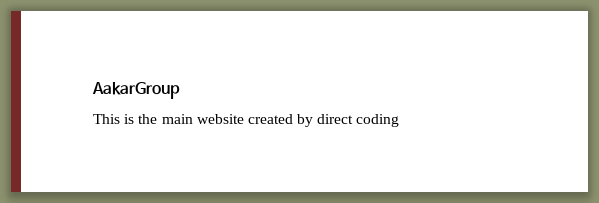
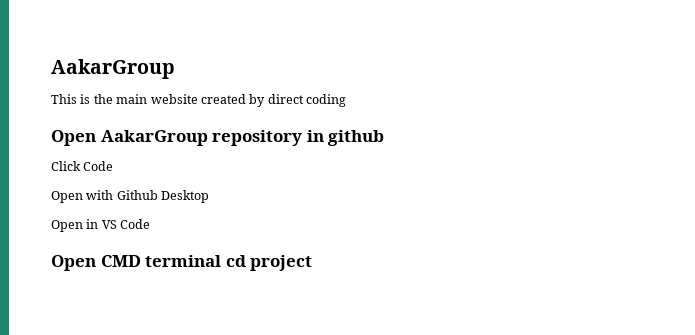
+ Open AakarGroup repository in github
+ Click Code
+ Open with Github Desktop
+ Open in VS Code
+ Open CMD terminal cd project

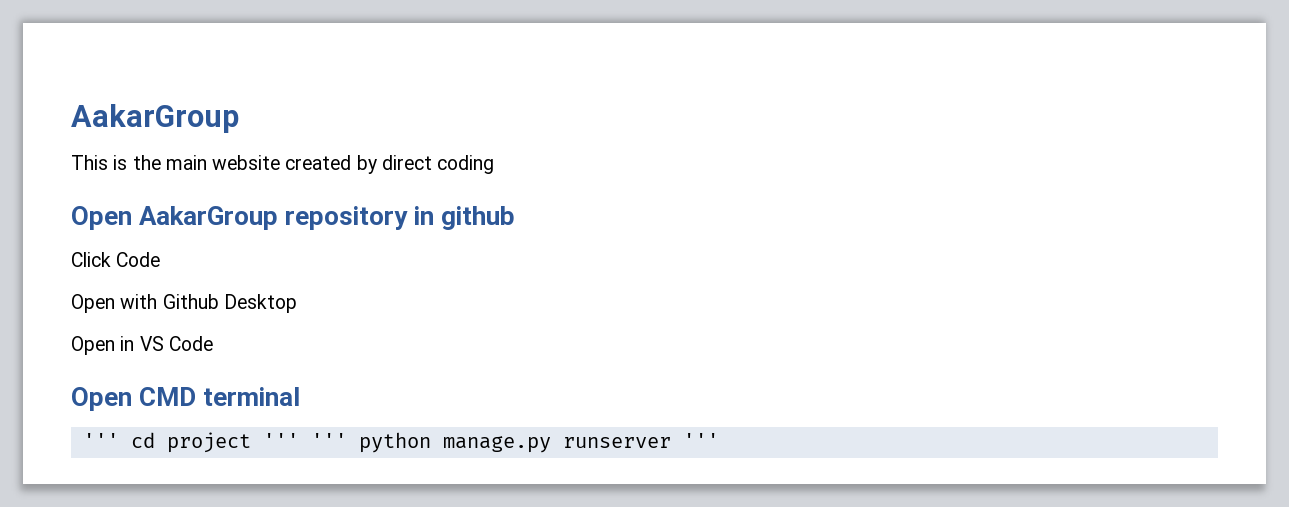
- Open CMD terminal cd project
+ Open CMD terminal
+ ''' cd project ''' ''' python manage.py runserver '''

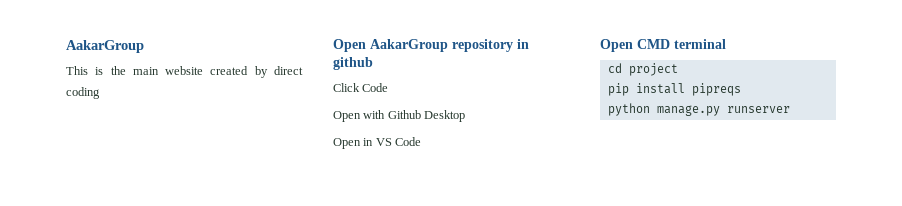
- ''' cd project ''' ''' python manage.py runserver '''
+ cd project
+ pip install pipreqs
+ python manage.py runserver

